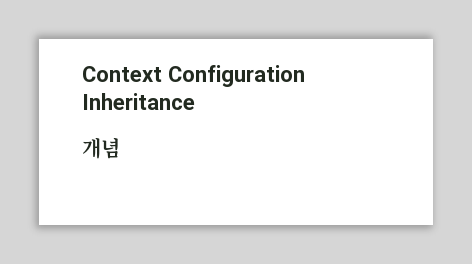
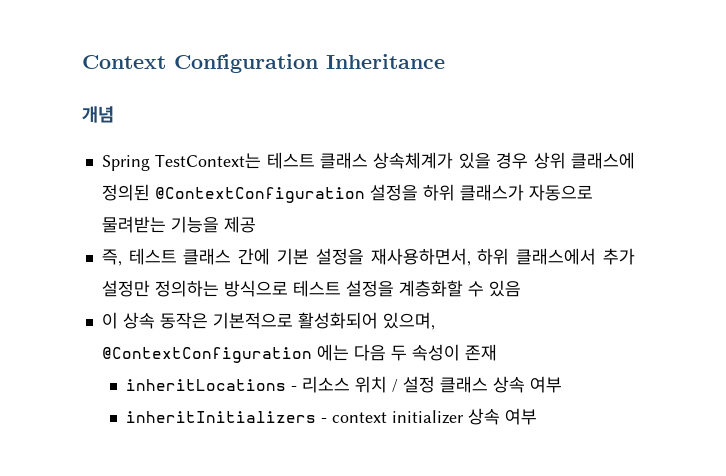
+ Spring TestContext는 테스트 클래스 상속체계가 있을 경우 상위 클래스에 정의된 @ContextConfiguration 설정을 하위 클래스가 자동으로 물려받는 기능을 제공
+ 즉, 테스트 클래스 간에 기본 설정을 재사용하면서, 하위 클래스에서 추가 설정만 정의하는 방식으로 테스트 설정을 계층화할 수 있음
+ 이 상속 동작은 기본적으로 활성화되어 있으며, @ContextConfiguration 에는 다음 두 속성이 존재
+ inheritLocations - 리소스 위치 / 설정 클래스 상속 여부
+ inheritInitializers - context initializer 상속 여부

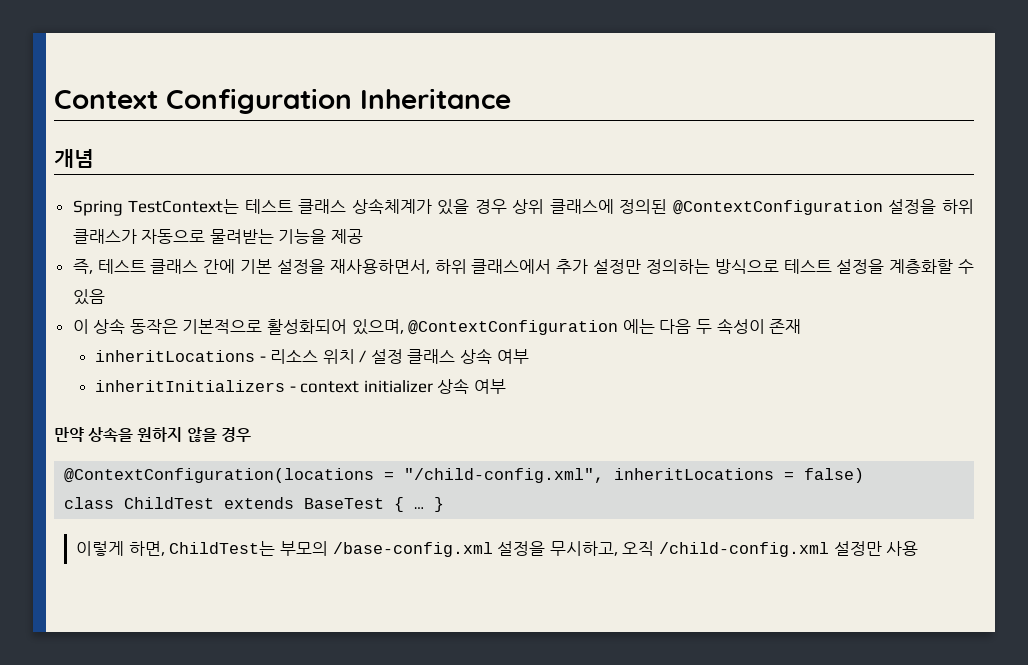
+ 만약 상속을 원하지 않을 경우
+ @ContextConfiguration(locations = "/child-config.xml", inheritLocations = false)
+ class ChildTest extends BaseTest { … }
+ 이렇게 하면, ChildTest는 부모의 /base-config.xml 설정을 무시하고, 오직 /child-config.xml 설정만 사용

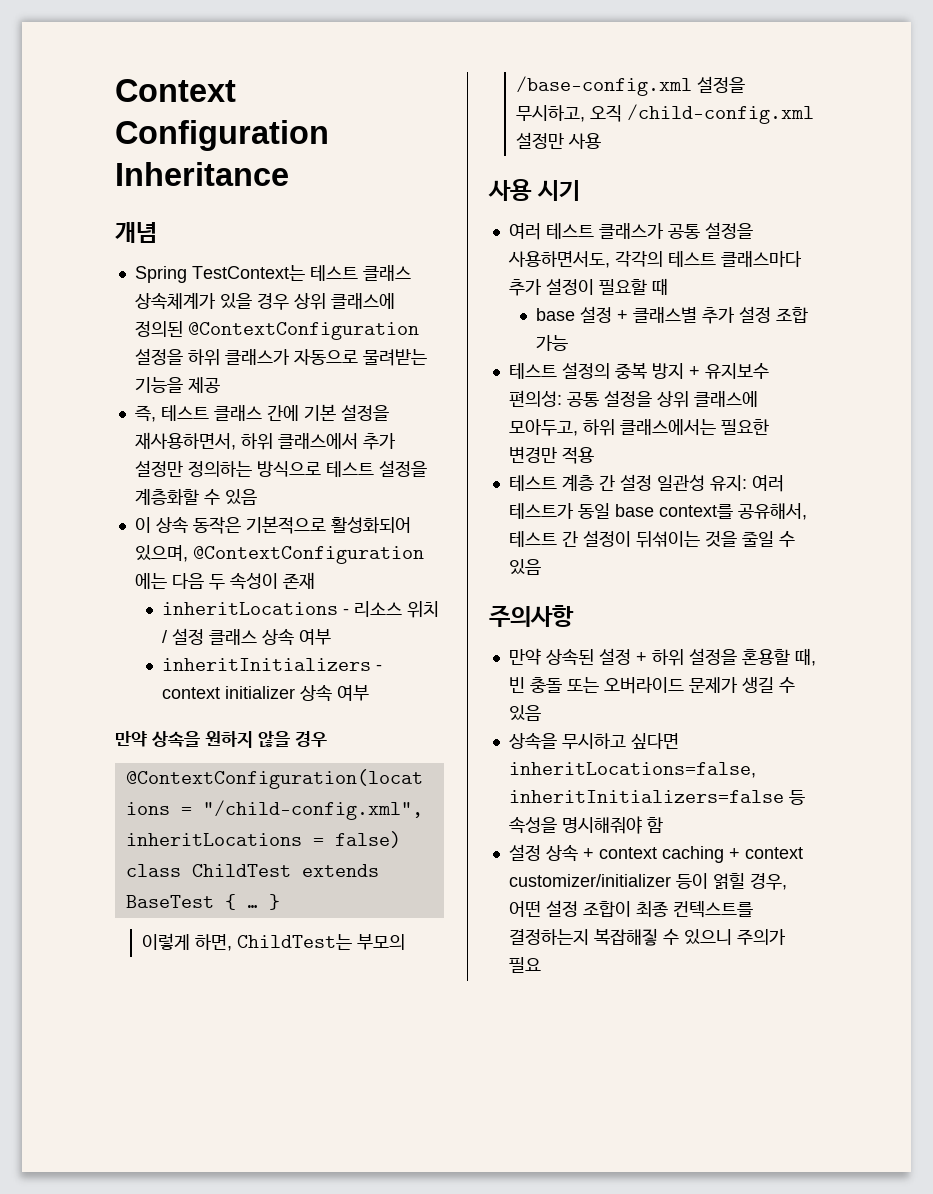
+ 사용 시기
+ 여러 테스트 클래스가 공통 설정을 사용하면서도, 각각의 테스트 클래스마다 추가 설정이 필요할 때
+ base 설정 + 클래스별 추가 설정 조합 가능
+ 테스트 설정의 중복 방지 + 유지보수 편의성: 공통 설정을 상위 클래스에 모아두고, 하위 클래스에서는 필요한 변경만 적용
+ 테스트 계층 간 설정 일관성 유지: 여러 테스트가 동일 base context를 공유해서, 테스트 간 설정이 뒤섞이는 것을 줄일 수 있음
+ 주의사항
+ 만약 상속된 설정 + 하위 설정을 혼용할 때, 빈 충돌 또는 오버라이드 문제가 생길 수 있음
+ 상속을 무시하고 싶다면 inheritLocations=false, inheritInitializers=false 등 속성을 명시해줘야 함
+ 설정 상속 + context caching + context customizer/initializer 등이 얽힐 경우, 어떤 설정 조합이 최종 컨텍스트를 결정하는지 복잡해짛 수 있으니 주의가 필요

